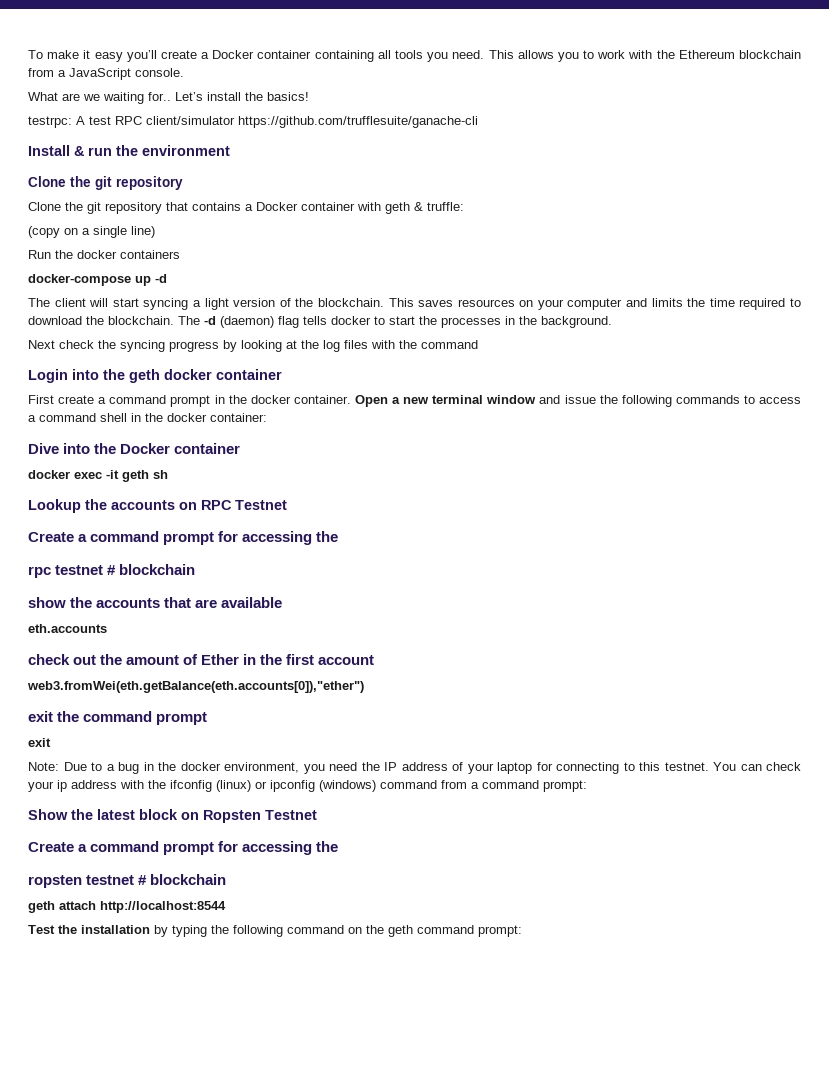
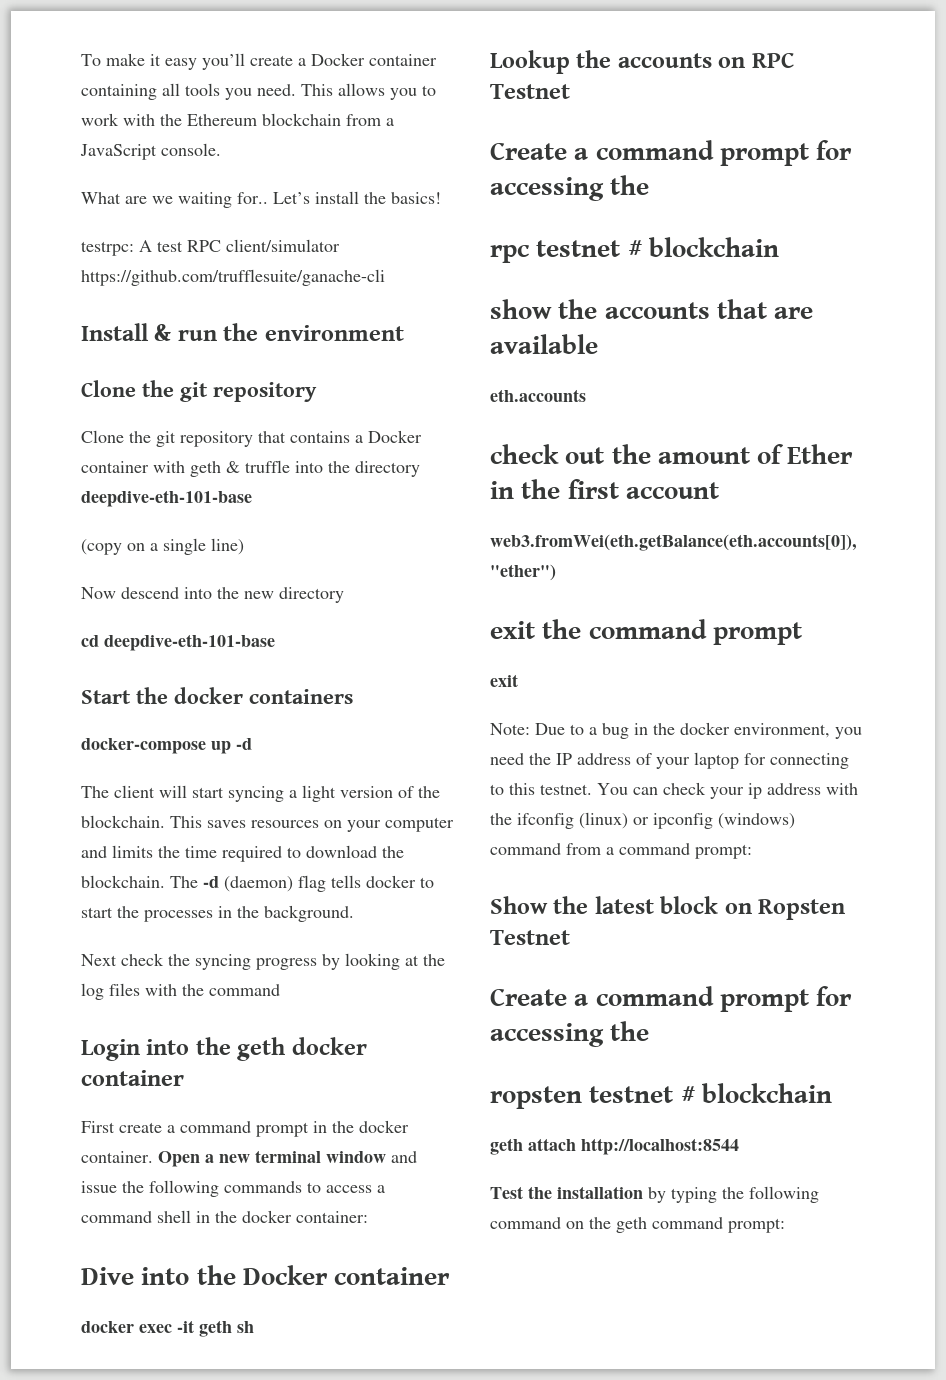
- Clone the git repository that contains a Docker container with geth & truffle:
+ Clone the git repository that contains a Docker container with geth & truffle into the directory deepdive-eth-101-base
- Run the docker containers
+ Now descend into the new directory
+ cd deepdive-eth-101-base
+ Start the docker containers

